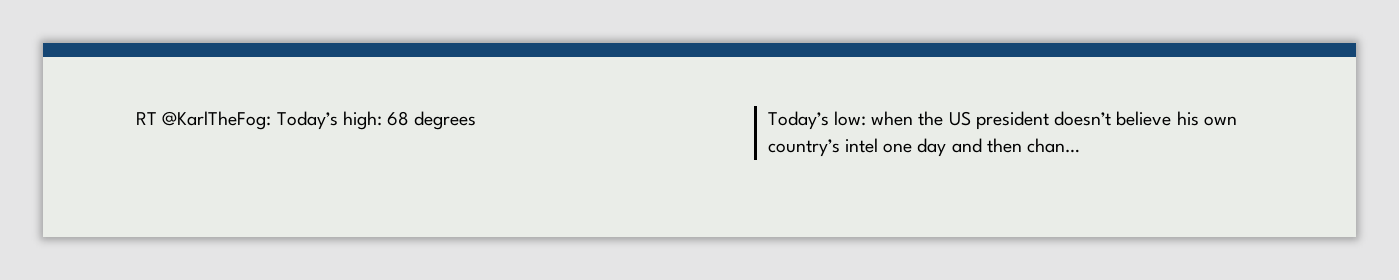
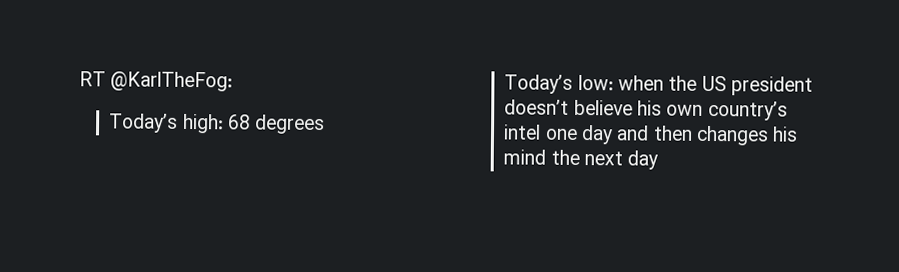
- RT @KarlTheFog: Today’s high: 68 degrees
+ RT @KarlTheFog:
+ Today’s high: 68 degrees
- Today’s low: when the US president doesn’t believe his own country’s intel one day and then chan…
+ Today’s low: when the US president doesn’t believe his own country’s intel one day and then changes his mind the next day

